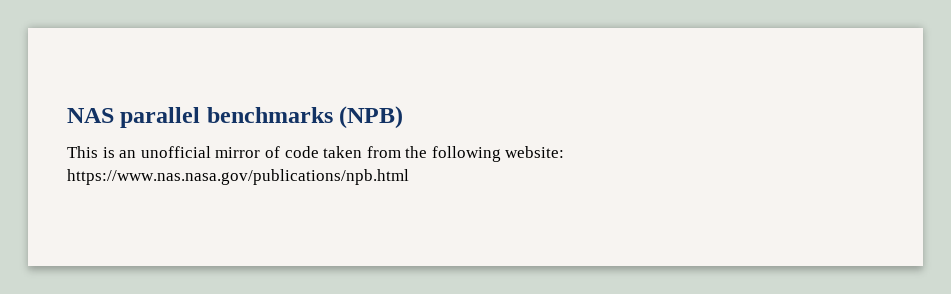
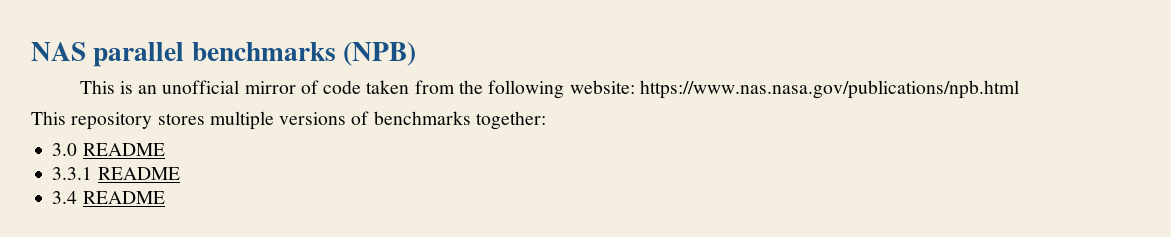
+ This repository stores multiple versions of benchmarks together:
+ 3.0 README
+ 3.3.1 README
+ 3.4 README

